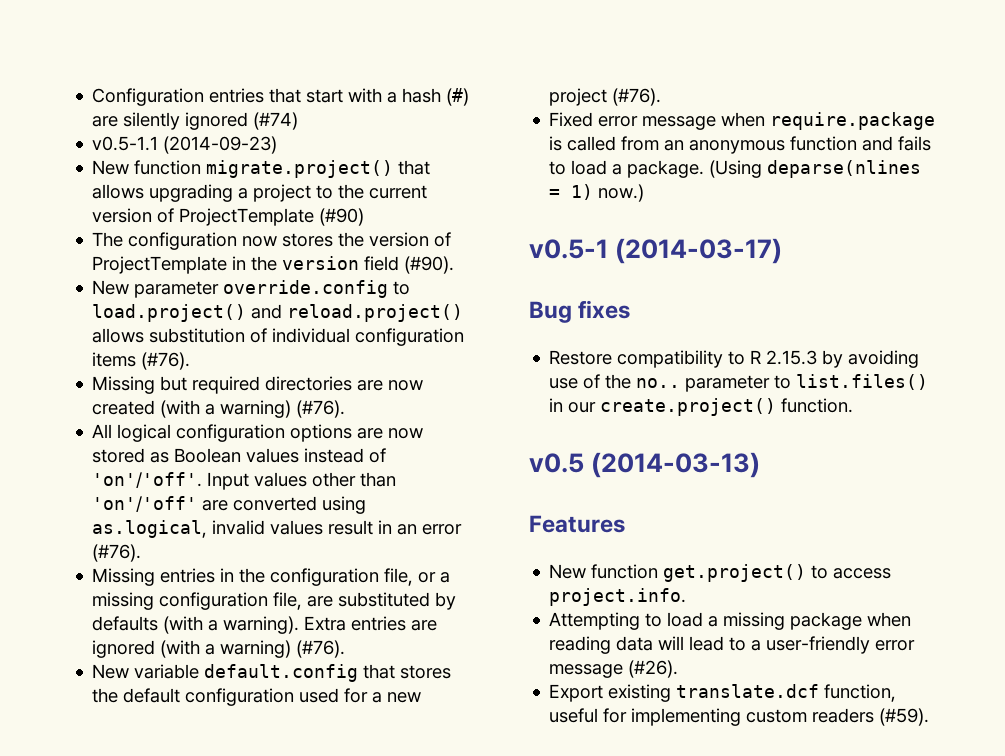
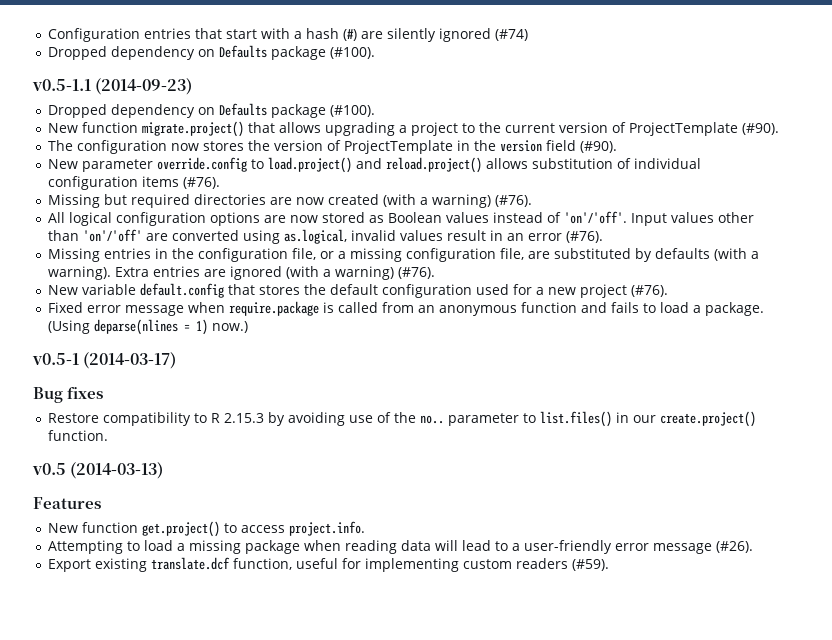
  Configuration entries that start with a hash (#) are silently ignored (#74)
+ Dropped dependency on Defaults package (#100).
  v0.5-1.1 (2014-09-23)
+ Dropped dependency on Defaults package (#100).
- New function migrate.project() that allows upgrading a project to the current version of ProjectTemplate (#90)
+ New function migrate.project() that allows upgrading a project to the current version of ProjectTemplate (#90).

